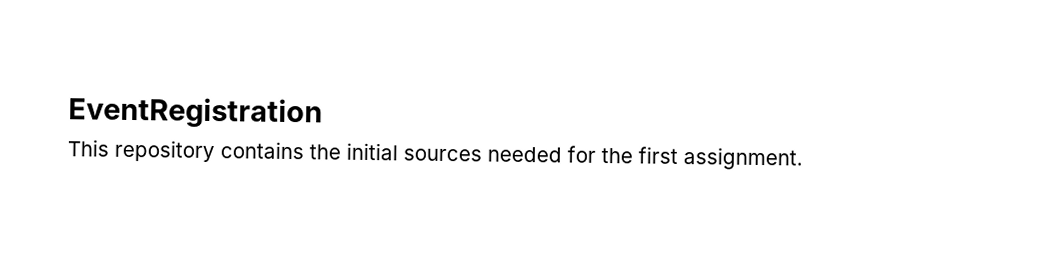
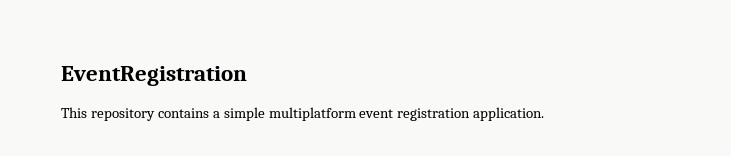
- This repository contains the initial sources needed for the first assignment.
+ This repository contains a simple multiplatform event registration application.

